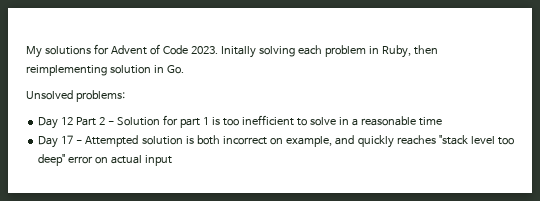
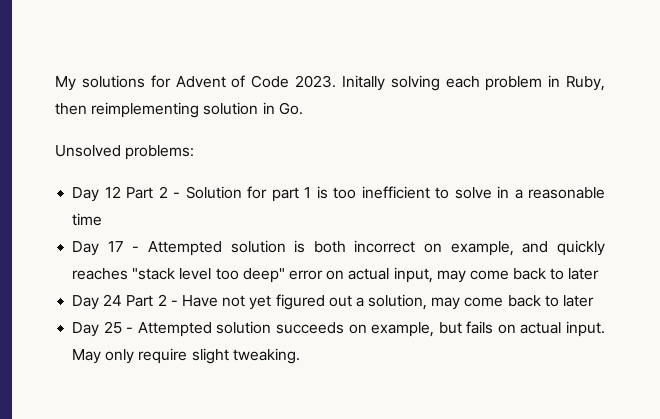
- Day 17 - Attempted solution is both incorrect on example, and quickly reaches "stack level too deep" error on actual input
+ Day 17 - Attempted solution is both incorrect on example, and quickly reaches "stack level too deep" error on actual input, may come back to later
+ Day 24 Part 2 - Have not yet figured out a solution, may come back to later
+ Day 25 - Attempted solution succeeds on example, but fails on actual input. May only require slight tweaking.

